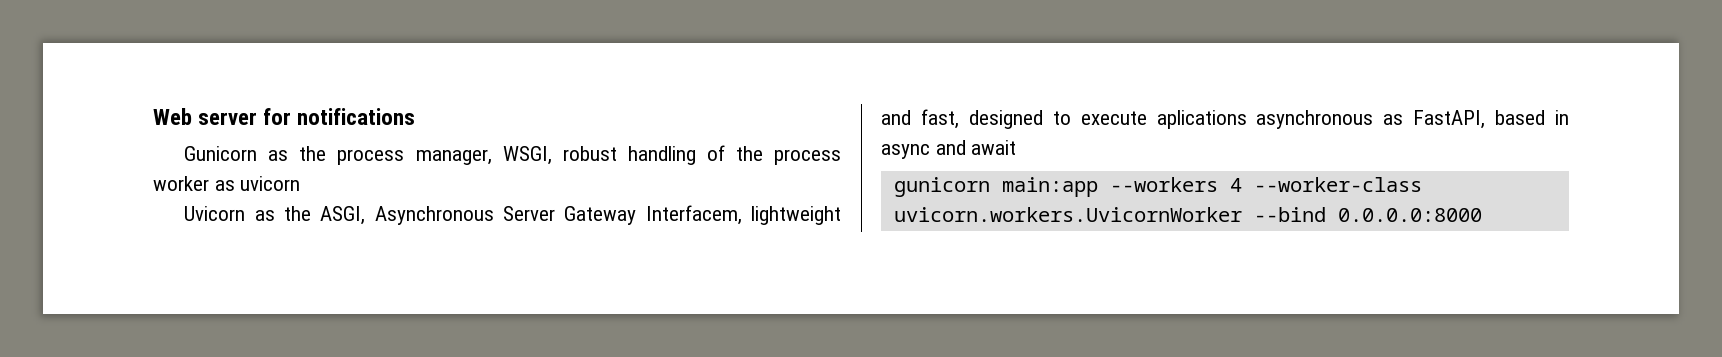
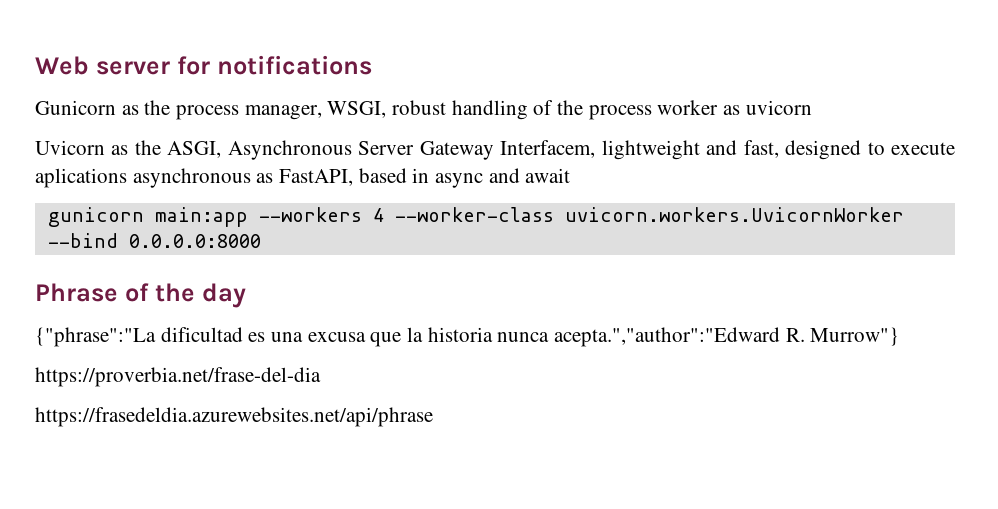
+ Phrase of the day
+ {"phrase":"La dificultad es una excusa que la historia nunca acepta.","author":"Edward R. Murrow"}
+ https://proverbia.net/frase-del-dia
+ https://frasedeldia.azurewebsites.net/api/phrase

